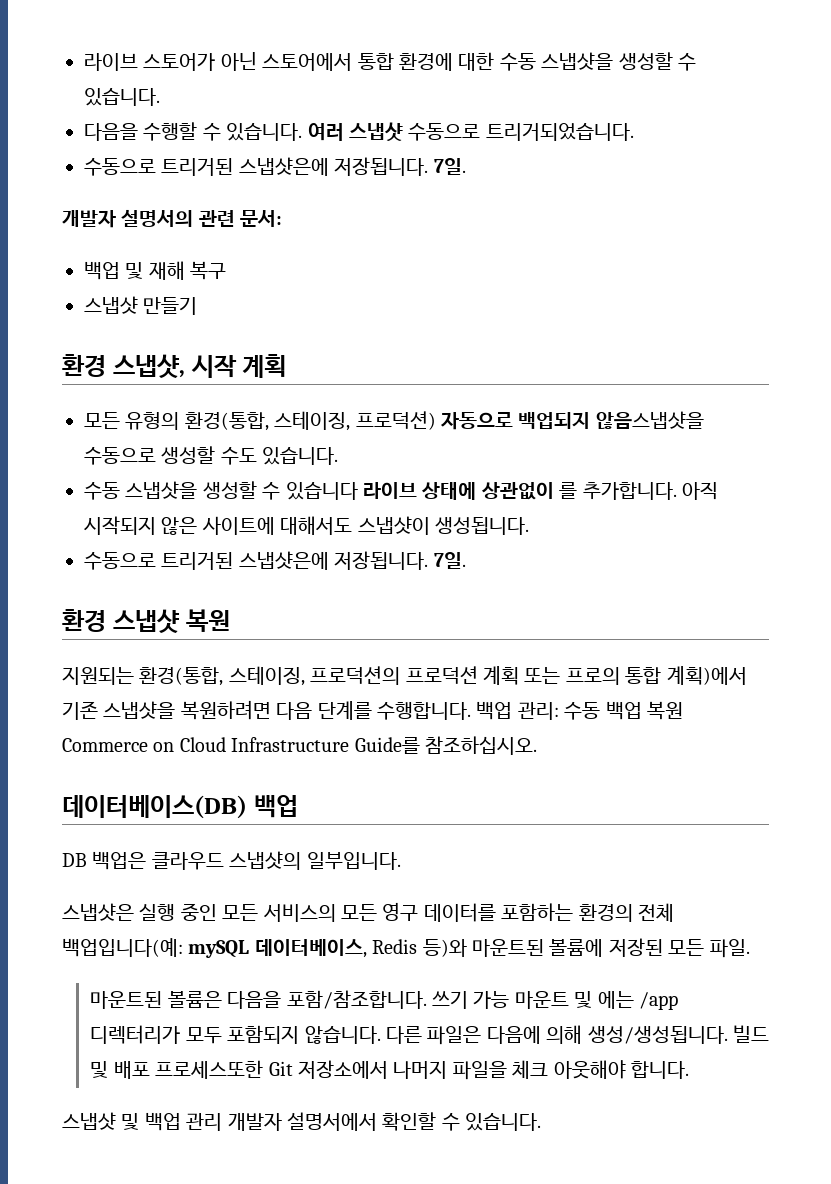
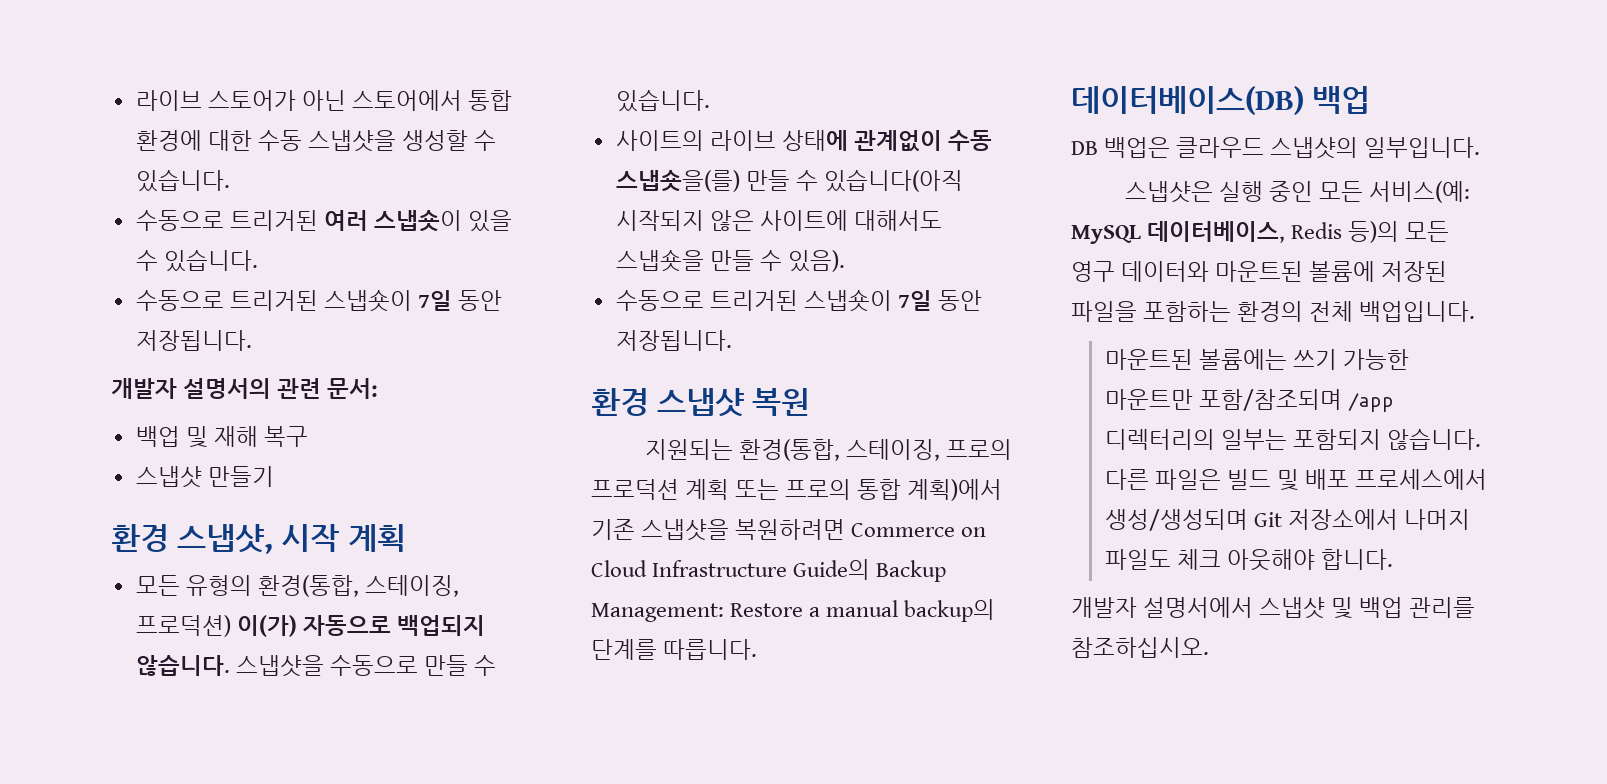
- 다음을 수행할 수 있습니다. 여러 스냅샷 수동으로 트리거되었습니다.
- 수동으로 트리거된 스냅샷은에 저장됩니다. 7일.
+ 수동으로 트리거된 여러 스냅숏이 있을 수 있습니다.
+ 수동으로 트리거된 스냅숏이 7일 동안 저장됩니다.
- 모든 유형의 환경(통합, 스테이징, 프로덕션) 자동으로 백업되지 않음스냅샷을 수동으로 생성할 수도 있습니다.
- 수동 스냅샷을 생성할 수 있습니다 라이브 상태에 상관없이 를 추가합니다. 아직 시작되지 않은 사이트에 대해서도 스냅샷이 생성됩니다.
- 수동으로 트리거된 스냅샷은에 저장됩니다. 7일.
+ 모든 유형의 환경(통합, 스테이징, 프로덕션) 이(가) 자동으로 백업되지 않습니다. 스냅샷을 수동으로 만들 수 있습니다.
+ 사이트의 라이브 상태에 관계없이 수동 스냅숏을(를) 만들 수 있습니다(아직 시작되지 않은 사이트에 대해서도 스냅숏을 만들 수 있음).
+ 수동으로 트리거된 스냅숏이 7일 동안 저장됩니다.
- 지원되는 환경(통합, 스테이징, 프로덕션의 프로덕션 계획 또는 프로의 통합 계획)에서 기존 스냅샷을 복원하려면 다음 단계를 수행합니다. 백업 관리: 수동 백업 복원 Commerce on Cloud Infrastructure Guide를 참조하십시오.
+ 지원되는 환경(통합, 스테이징, 프로의 프로덕션 계획 또는 프로의 통합 계획)에서 기존 스냅샷을 복원하려면 Commerce on Cloud Infrastructure Guide의 Backup Management: Restore a manual backup의 단계를 따릅니다.
- 스냅샷은 실행 중인 모든 서비스의 모든 영구 데이터를 포함하는 환경의 전체 백업입니다(예: mySQL 데이터베이스, Redis 등)와 마운트된 볼륨에 저장된 모든 파일.
- 마운트된 볼륨은 다음을 포함/참조합니다. 쓰기 가능 마운트 및 에는 /app 디렉터리가 모두 포함되지 않습니다.
+ 스냅샷은 실행 중인 모든 서비스(예: MySQL 데이터베이스, Redis 등)의 모든 영구 데이터와 마운트된 볼륨에 저장된 파일을 포함하는 환경의 전체 백업입니다.
+ 마운트된 볼륨에는 쓰기 가능한 마운트만 포함/참조되며 /app 디렉터리의 일부는 포함되지 않습니다.
- 다른 파일은 다음에 의해 생성/생성됩니다. 빌드 및 배포 프로세스또한 Git 저장소에서 나머지 파일을 체크 아웃해야 합니다.
+ 다른 파일은 빌드 및 배포 프로세스에서 생성/생성되며 Git 저장소에서 나머지 파일도 체크 아웃해야 합니다.
- 스냅샷 및 백업 관리 개발자 설명서에서 확인할 수 있습니다.
+ 개발자 설명서에서 스냅샷 및 백업 관리를 참조하십시오.

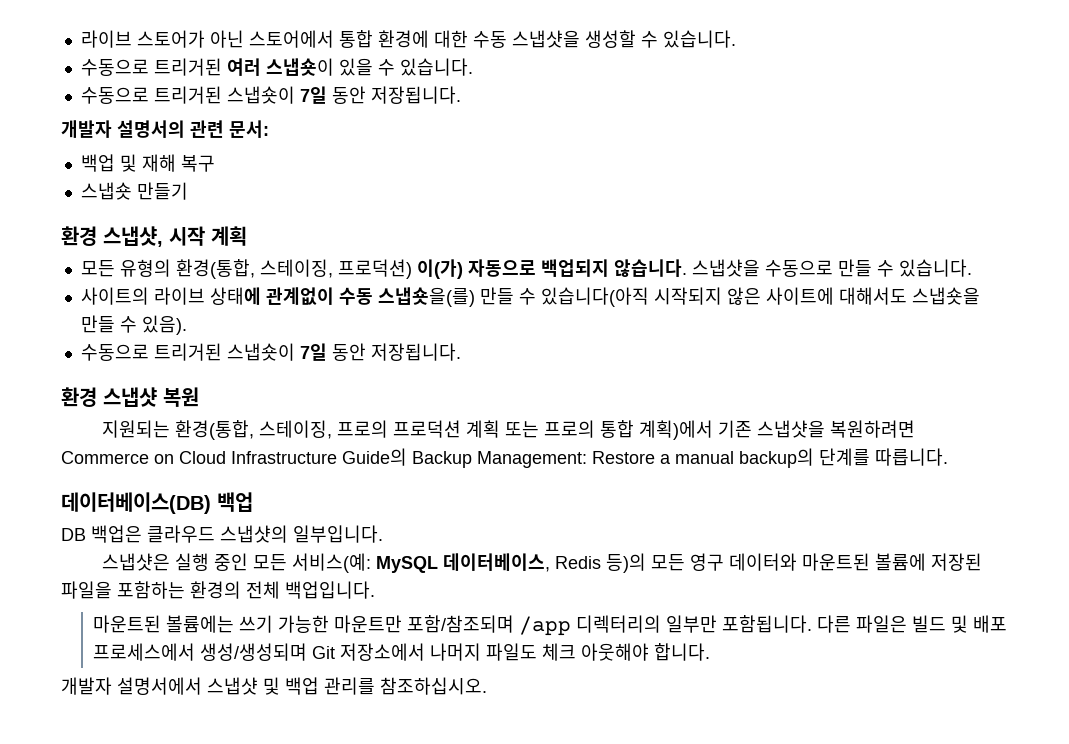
- 스냅샷 만들기
+ 스냅숏 만들기
- 마운트된 볼륨에는 쓰기 가능한 마운트만 포함/참조되며 /app 디렉터리의 일부는 포함되지 않습니다.
+ 마운트된 볼륨에는 쓰기 가능한 마운트만 포함/참조되며 /app 디렉터리의 일부만 포함됩니다.

